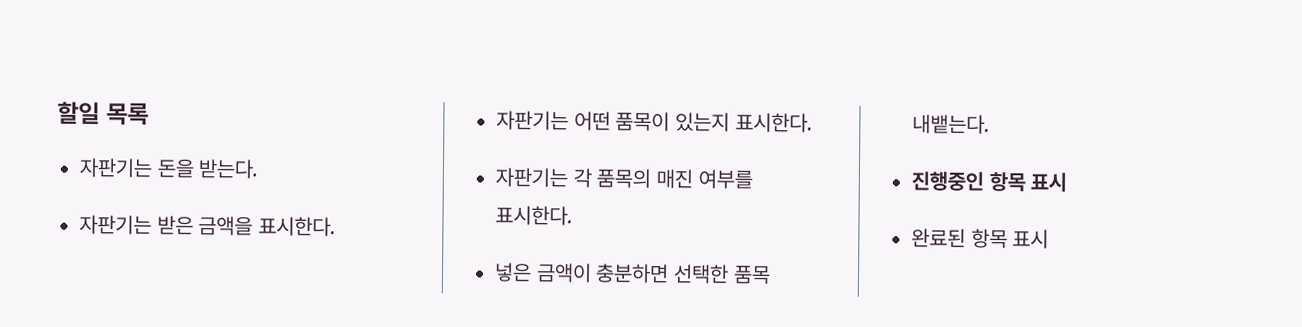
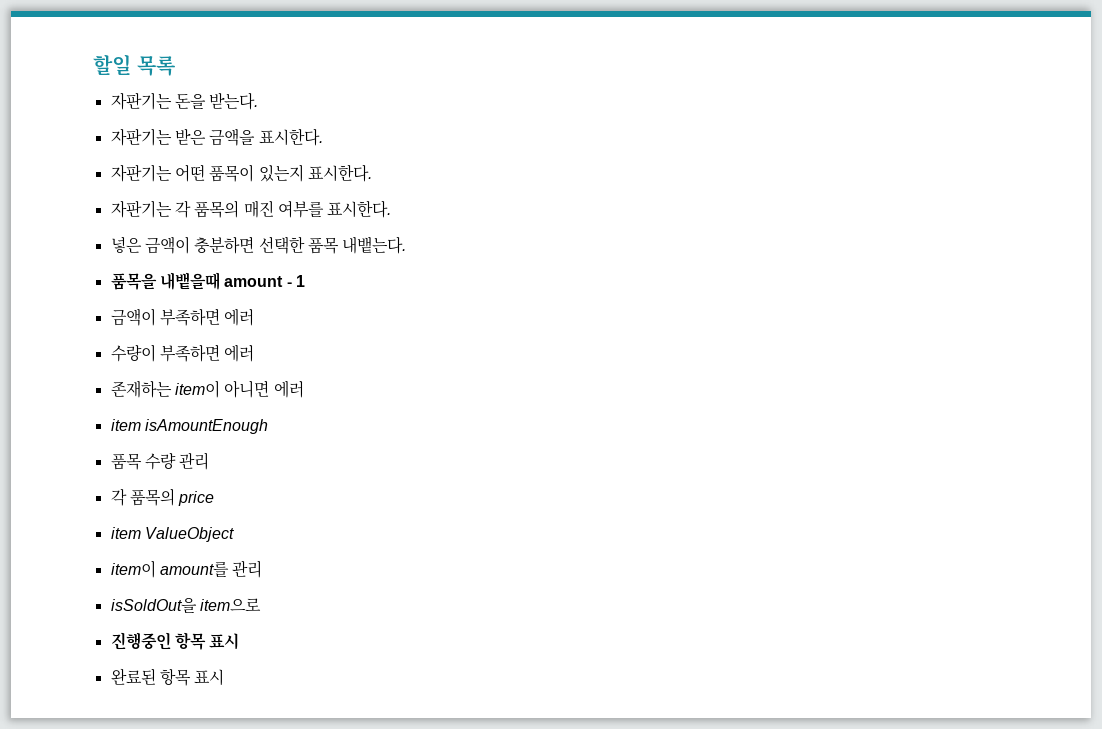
+ 품목을 내뱉을때 amount - 1
+ 금액이 부족하면 에러
+ 수량이 부족하면 에러
+ 존재하는 item이 아니면 에러
+ item isAmountEnough
+ 품목 수량 관리
+ 각 품목의 price
+ item ValueObject
+ item이 amount를 관리
+ isSoldOut을 item으로

